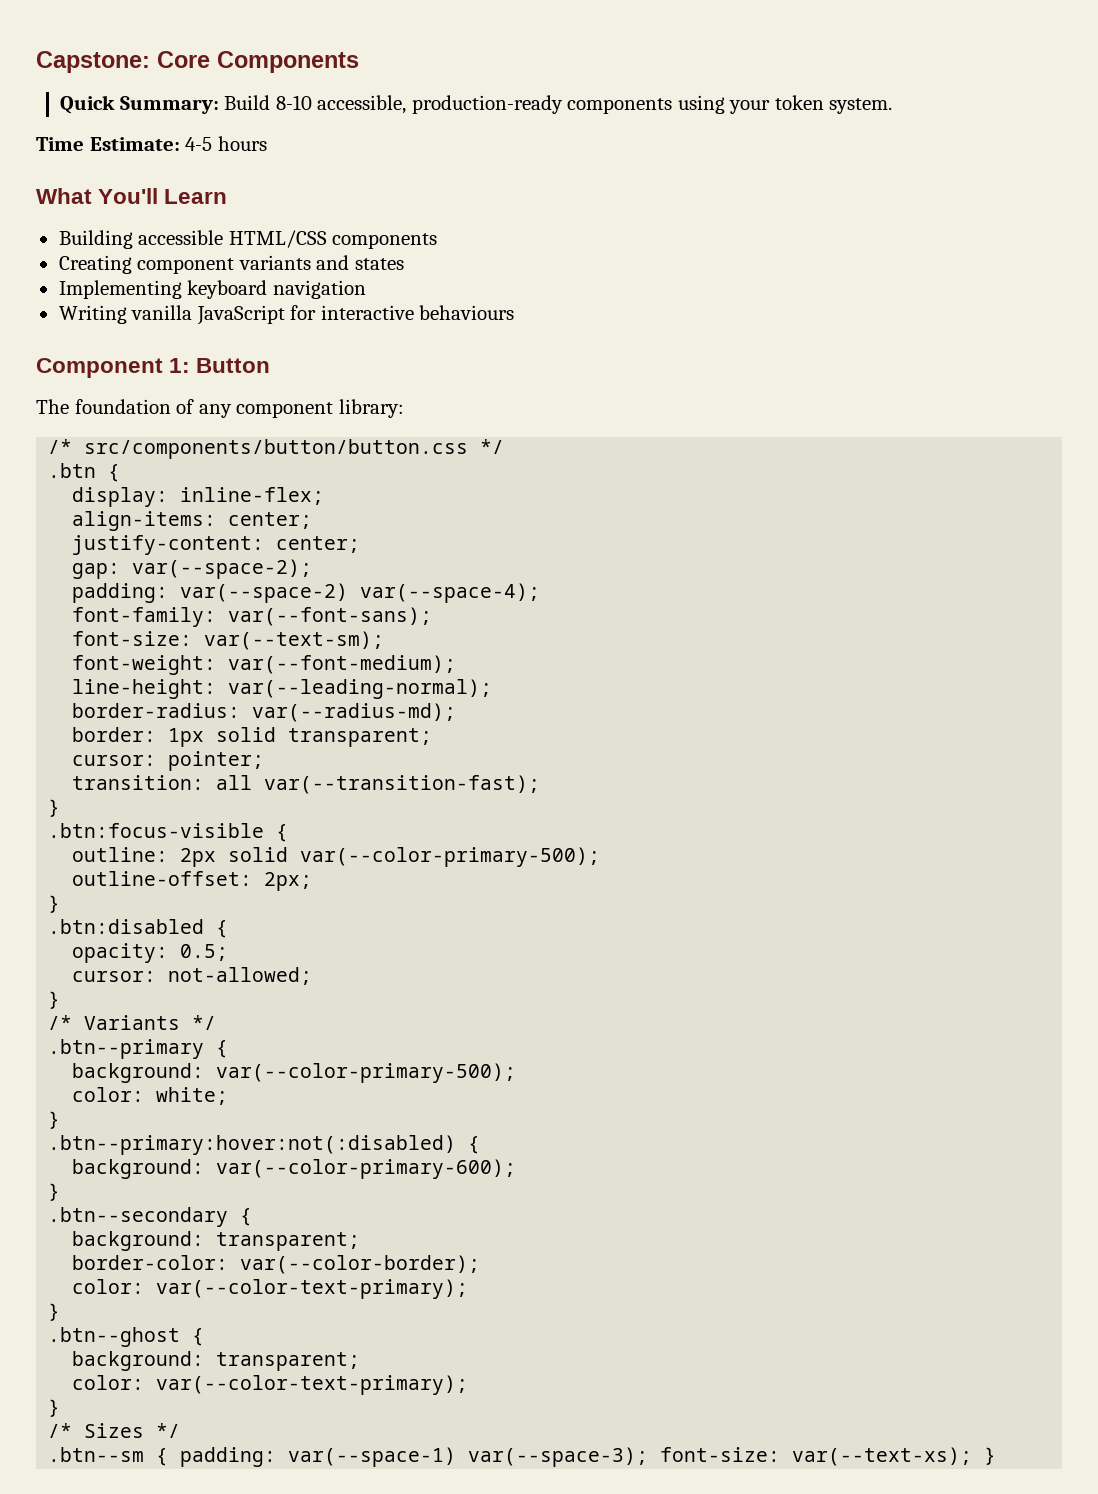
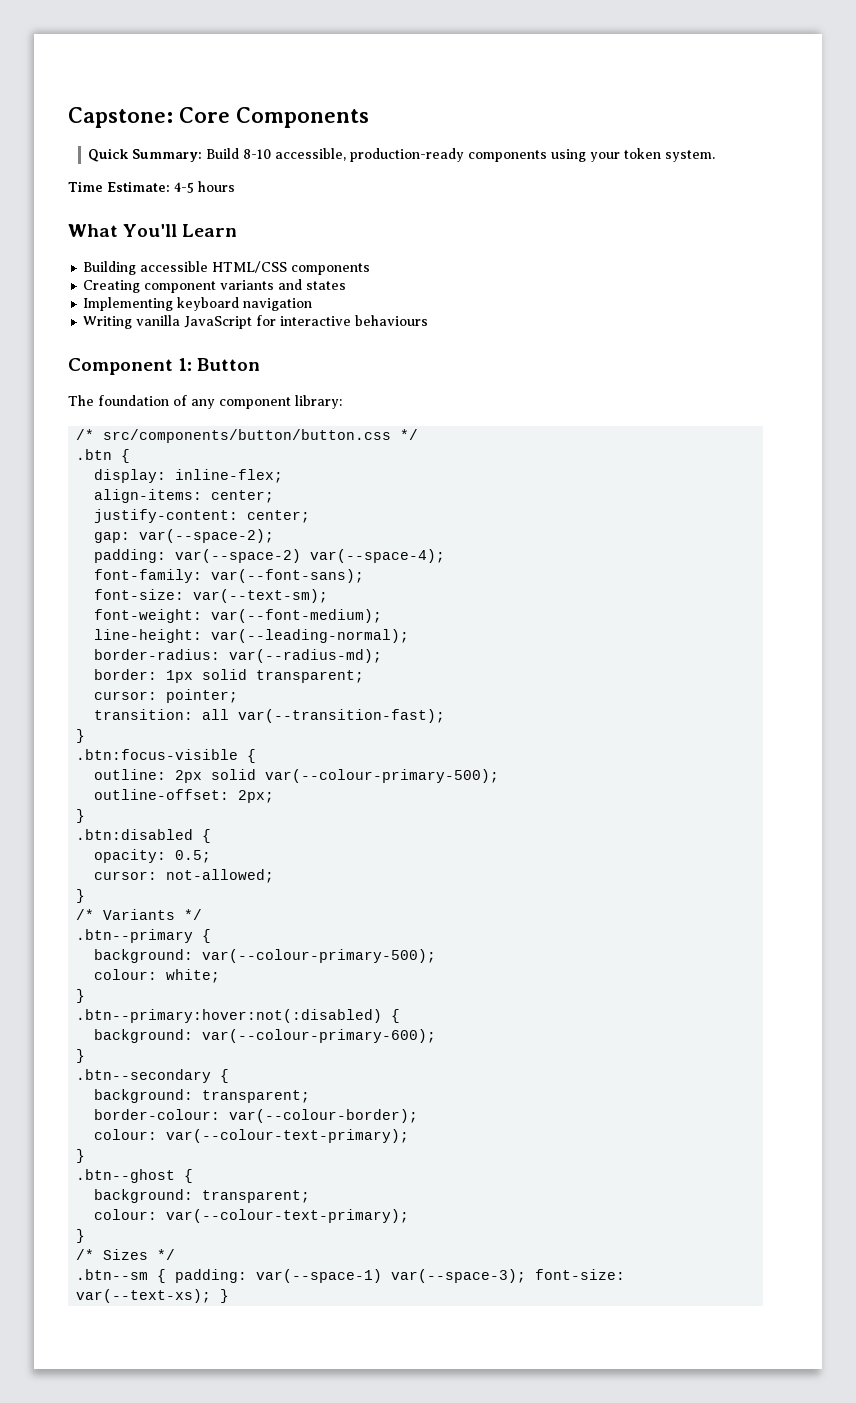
- outline: 2px solid var(--color-primary-500);
+ outline: 2px solid var(--colour-primary-500);
- background: var(--color-primary-500);
- color: white;
+ background: var(--colour-primary-500);
+ colour: white;
- background: var(--color-primary-600);
+ background: var(--colour-primary-600);
- border-color: var(--color-border);
- color: var(--color-text-primary);
+ border-colour: var(--colour-border);
+ colour: var(--colour-text-primary);
  .btn--ghost {
  background: transparent;
- color: var(--color-text-primary);
+ colour: var(--colour-text-primary);

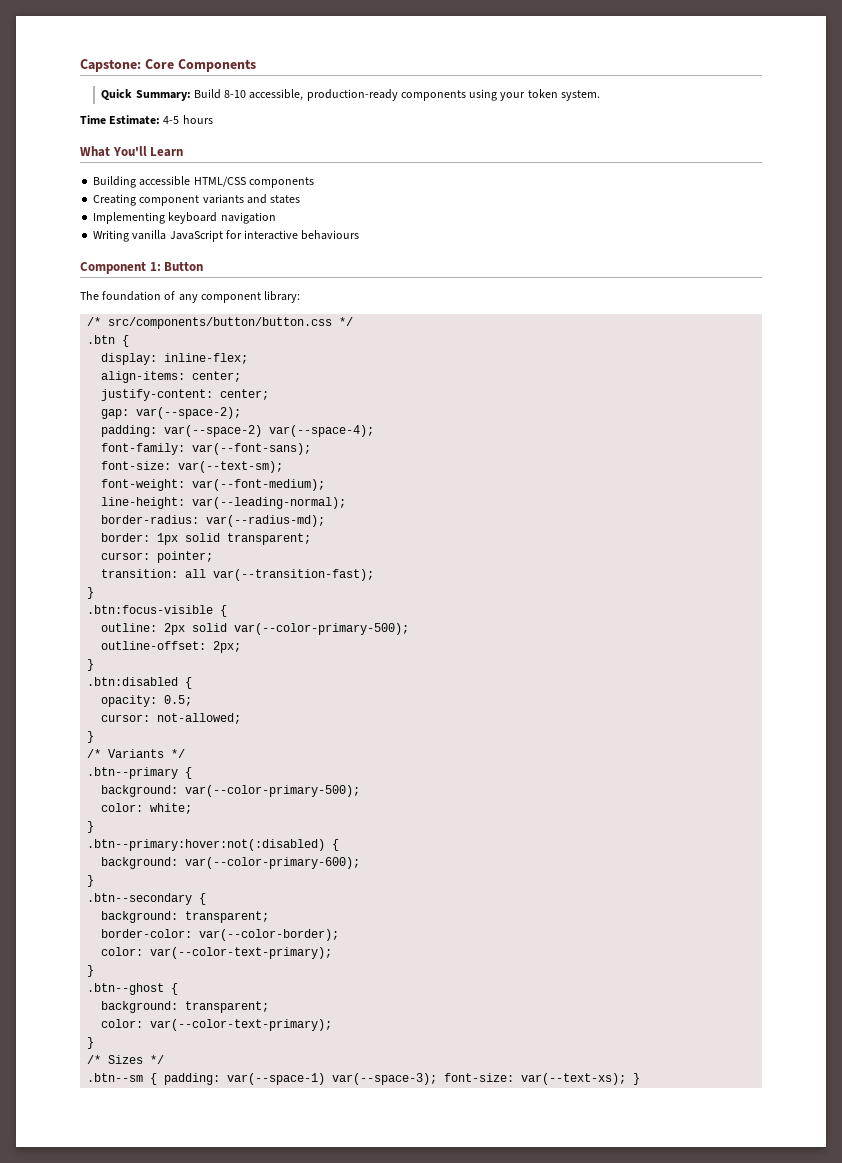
- outline: 2px solid var(--colour-primary-500);
+ outline: 2px solid var(--color-primary-500);
- background: var(--colour-primary-500);
- colour: white;
+ background: var(--color-primary-500);
+ color: white;
- background: var(--colour-primary-600);
+ background: var(--color-primary-600);
- border-colour: var(--colour-border);
- colour: var(--colour-text-primary);
+ border-color: var(--color-border);
+ color: var(--color-text-primary);
  .btn--ghost {
  background: transparent;
- colour: var(--colour-text-primary);
+ color: var(--color-text-primary);

